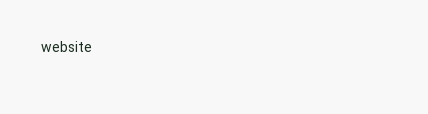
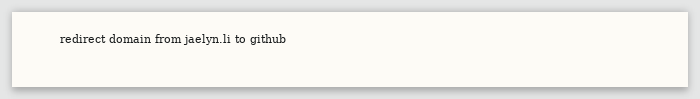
- website
+ redirect domain from jaelyn.li to github

